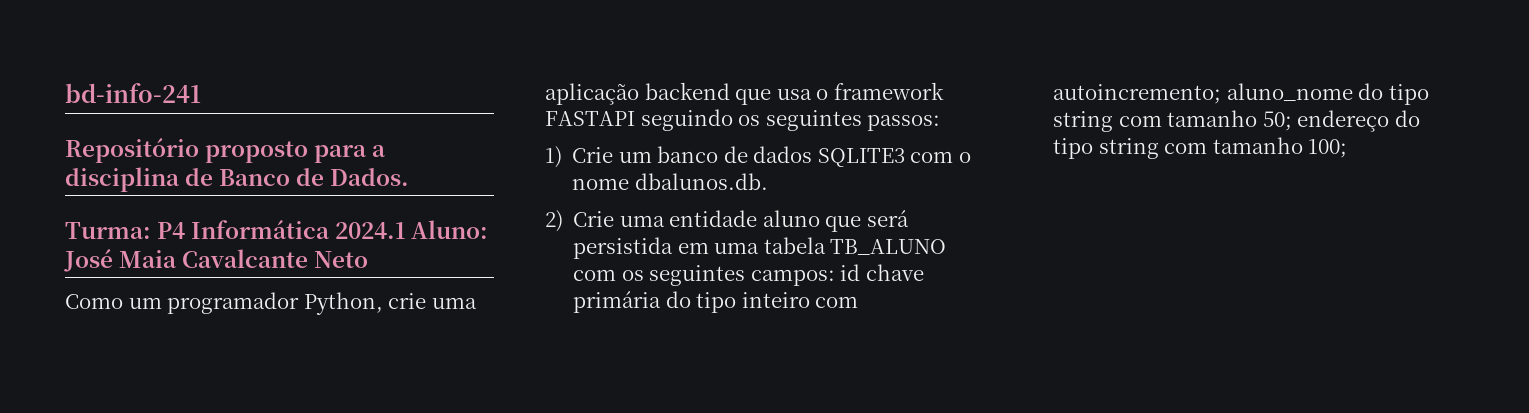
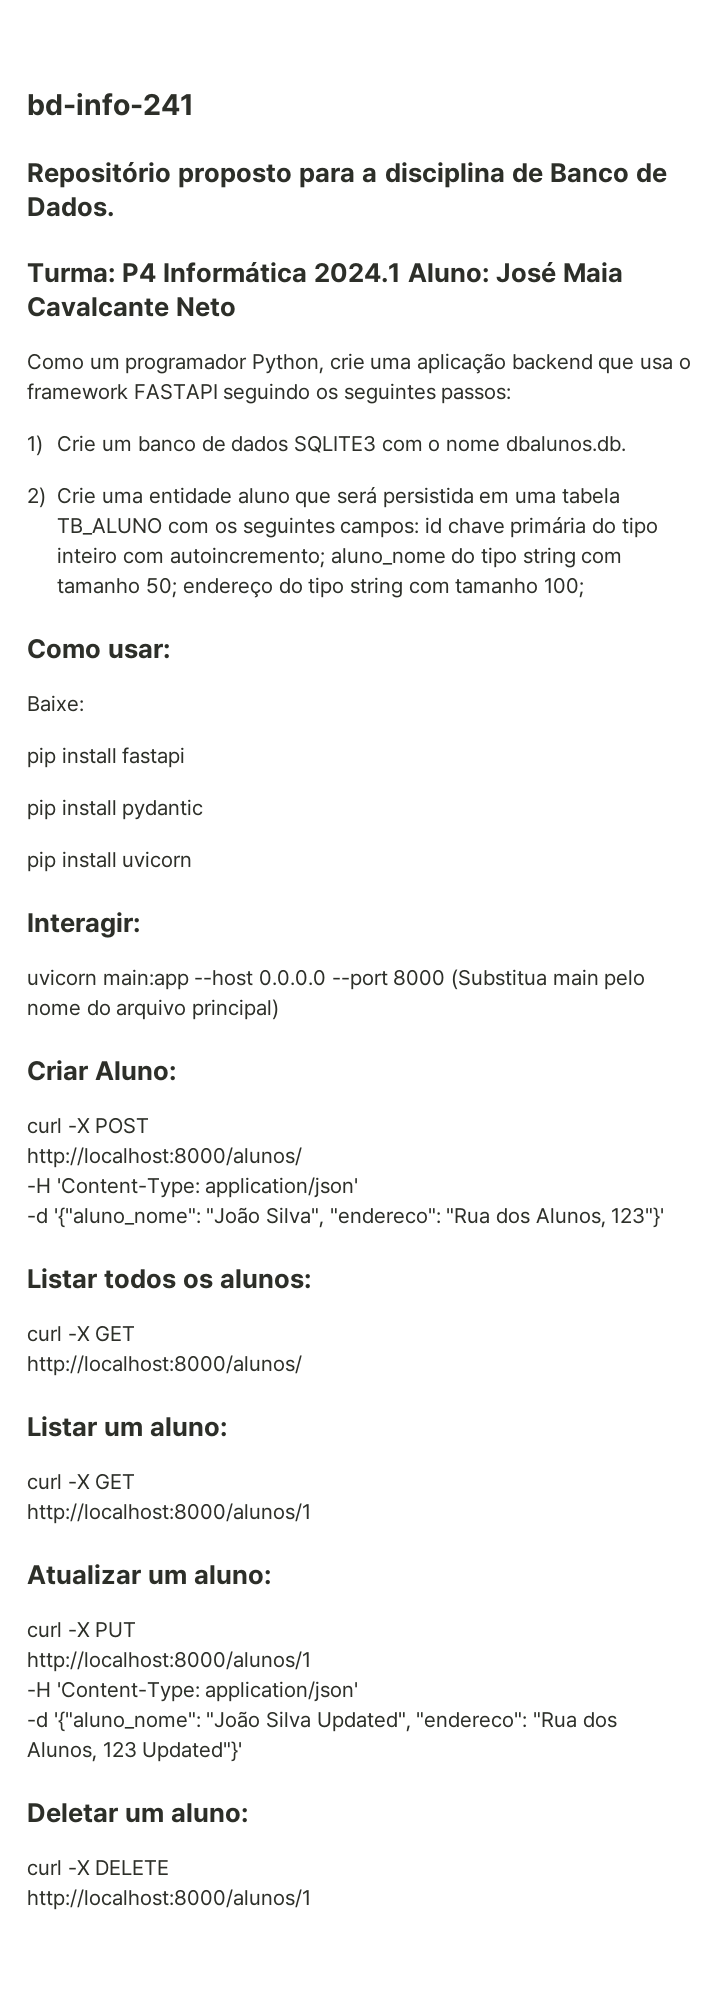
+ Como usar:
+ Baixe:
+ pip install fastapi
+ pip install pydantic
+ pip install uvicorn
+ Interagir:
+ uvicorn main:app --host 0.0.0.0 --port 8000 (Substitua main pelo nome do arquivo principal)
+ Criar Aluno:
+ curl -X POST
+ http://localhost:8000/alunos/
+ -H 'Content-Type: application/json'
+ -d '{"aluno_nome": "João Silva", "endereco": "Rua dos Alunos, 123"}'
+ Listar todos os alunos:
+ curl -X GET
+ http://localhost:8000/alunos/
+ Listar um aluno:
+ curl -X GET
+ http://localhost:8000/alunos/1
+ Atualizar um aluno:
+ curl -X PUT
+ http://localhost:8000/alunos/1
+ -H 'Content-Type: application/json'
+ -d '{"aluno_nome": "João Silva Updated", "endereco": "Rua dos Alunos, 123 Updated"}'
+ Deletar um aluno:
+ curl -X DELETE
+ http://localhost:8000/alunos/1

